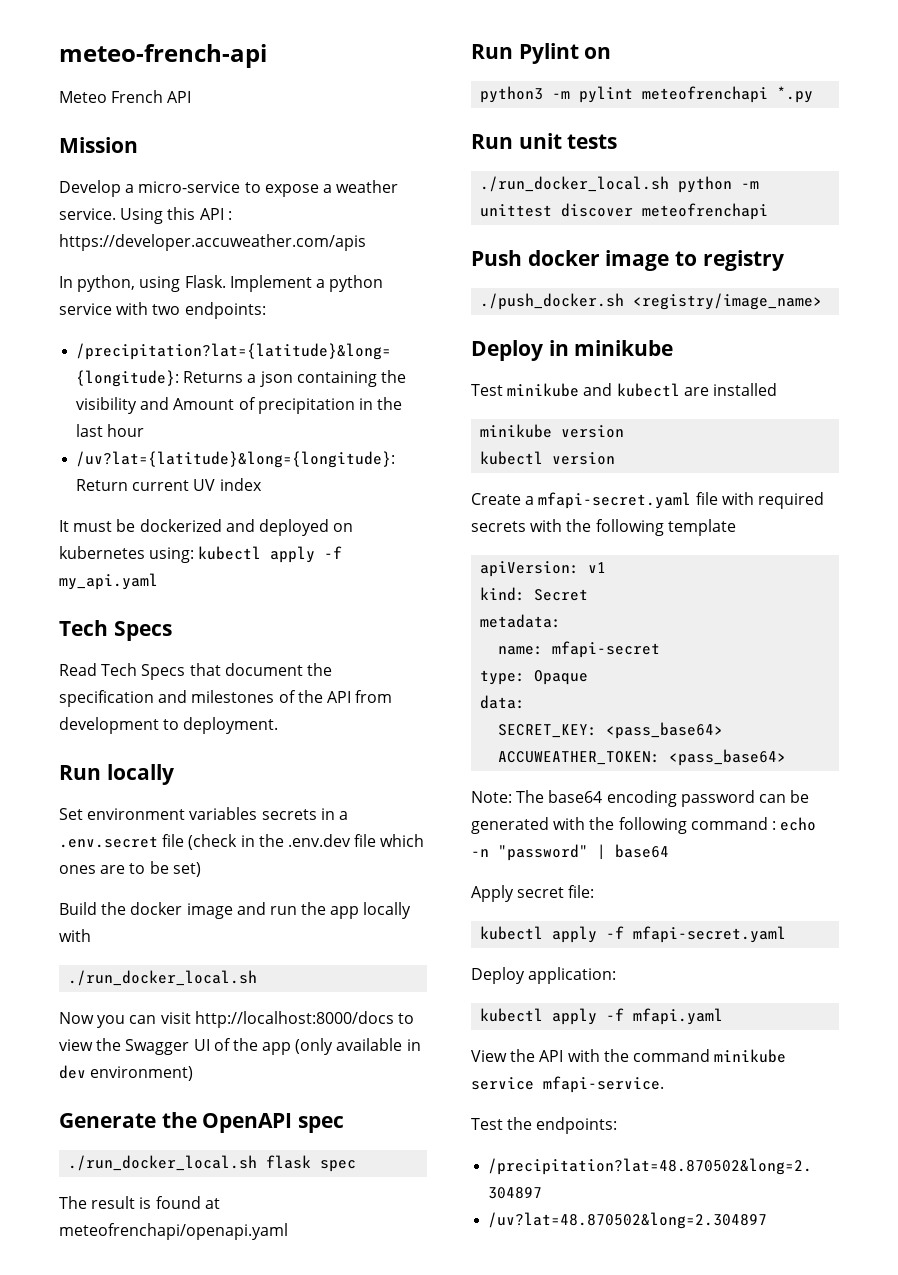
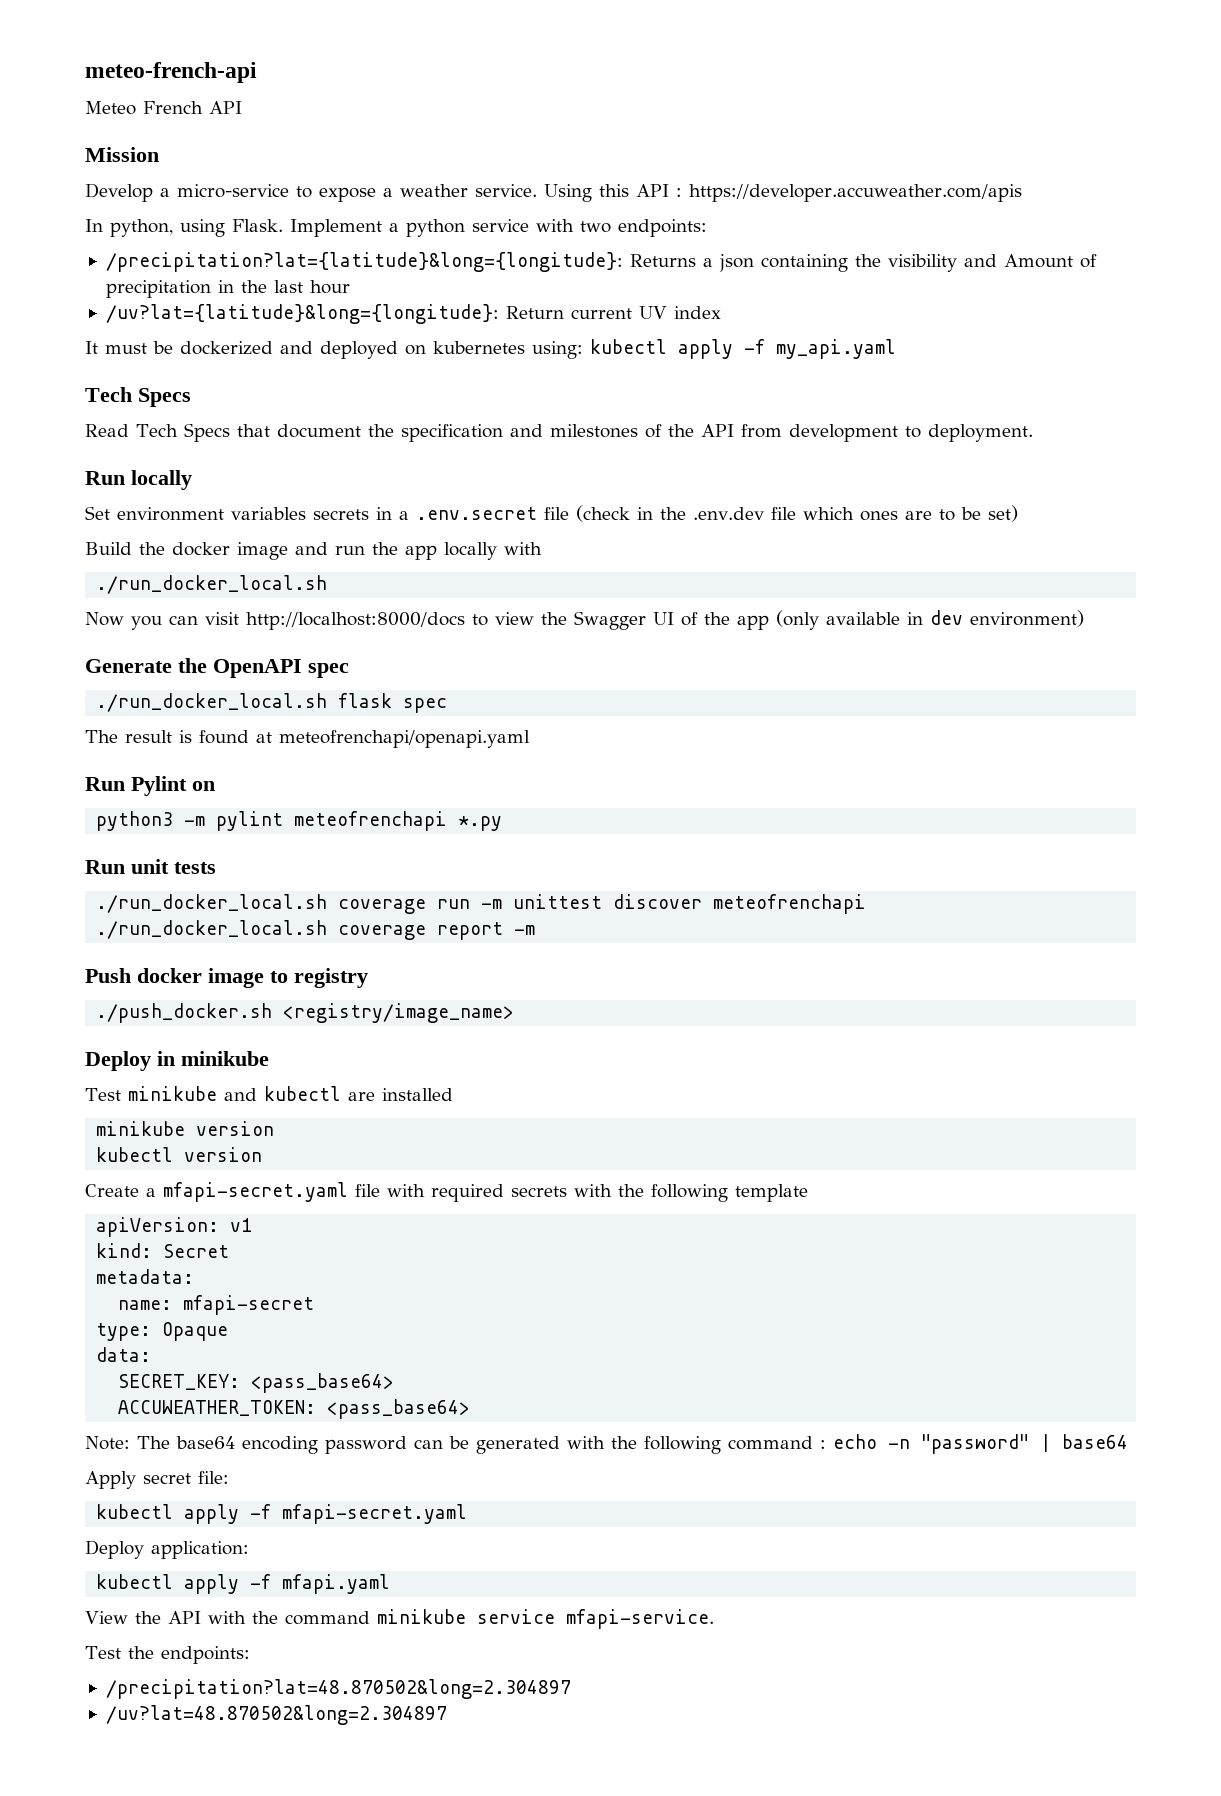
- ./run_docker_local.sh python -m unittest discover meteofrenchapi
+ ./run_docker_local.sh coverage run -m unittest discover meteofrenchapi
+ ./run_docker_local.sh coverage report -m

